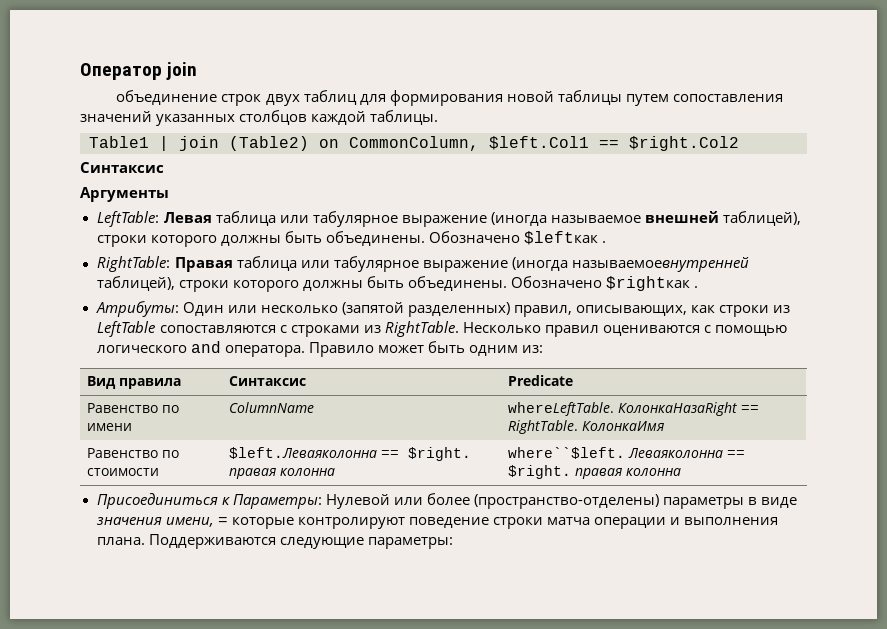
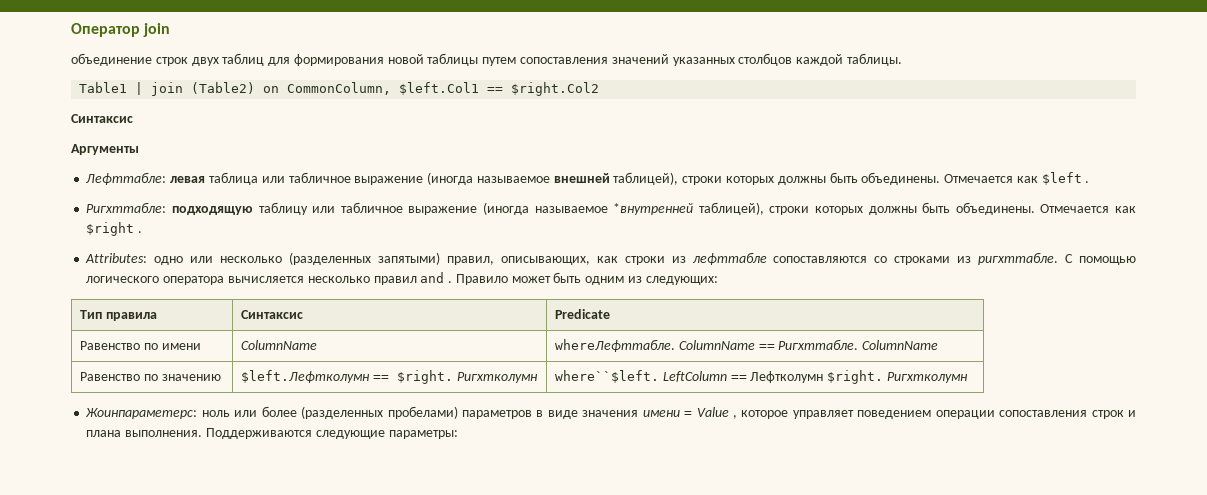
- LeftTable: Левая таблица или табулярное выражение (иногда называемое внешней таблицей), строки которого должны быть объединены. Обозначено $leftкак .
- RightTable: Правая таблица или табулярное выражение (иногда называемоевнутренней таблицей), строки которого должны быть объединены. Обозначено $rightкак .
- Атрибуты: Один или несколько (запятой разделенных) правил, описывающих, как строки из LeftTable сопоставляются с строками из RightTable. Несколько правил оцениваются с помощью логического and оператора.
+ Лефттабле: левая таблица или табличное выражение (иногда называемое внешней таблицей), строки которых должны быть объединены. Отмечается как $left .
+ Ригхттабле: подходящую таблицу или табличное выражение (иногда называемое *внутренней таблицей), строки которых должны быть объединены. Отмечается как $right .
+ Attributes: одно или несколько (разделенных запятыми) правил, описывающих, как строки из лефттабле сопоставляются со строками из ригхттабле. С помощью логического оператора вычисляется несколько правил and .
- Правило может быть одним из:
- Вид правила | Синтаксис | Predicate
+ Правило может быть одним из следующих:
+ Тип правила | Синтаксис | Predicate
- Равенство по имени | ColumnName | whereLeftTable. КолонкаНазаRight == RightTable. КолонкаИмя
- Равенство по стоимости | $left.Леваяколонна == $right. правая колонна | where``$left. Леваяколонна == $right. правая колонна
- Присоединиться к Параметры: Нулевой или более (пространство-отделены) параметры в виде значения имени, = которые контролируют поведение строки матча операции и выполнения плана.
+ Равенство по имени | ColumnName | whereЛефттабле. ColumnName == Ригхттабле. ColumnName
+ Равенство по значению | $left.Лефтколумн == $right. Ригхтколумн | where``$left. LeftColumn == Лефтколумн $right. Ригхтколумн
+ Жоинпараметерс: ноль или более (разделенных пробелами) параметров в виде значения имени = Value , которое управляет поведением операции сопоставления строк и плана выполнения.

